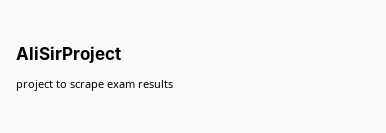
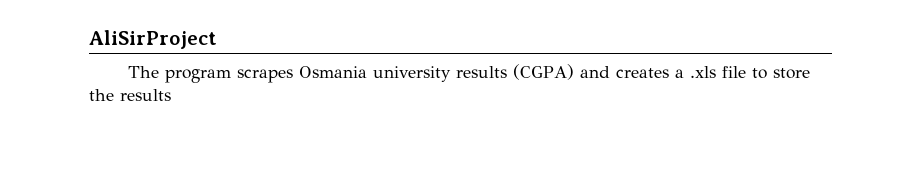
- project to scrape exam results
+ The program scrapes Osmania university results (CGPA) and creates a .xls file to store the results

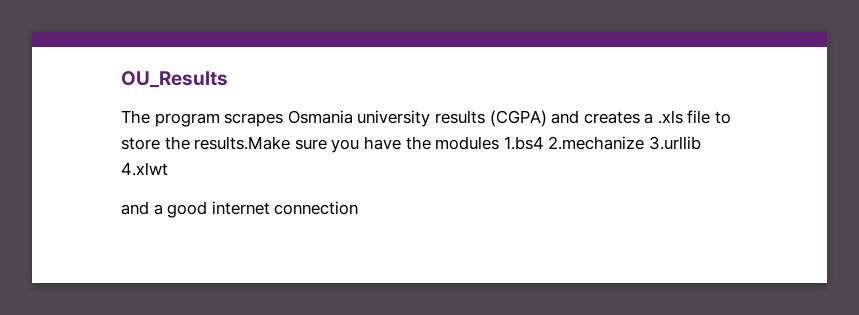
- AliSirProject
+ OU_Results
- The program scrapes Osmania university results (CGPA) and creates a .xls file to store the results
+ The program scrapes Osmania university results (CGPA) and creates a .xls file to store the results.Make sure you have the modules 1.bs4 2.mechanize 3.urllib 4.xlwt
+ and a good internet connection

